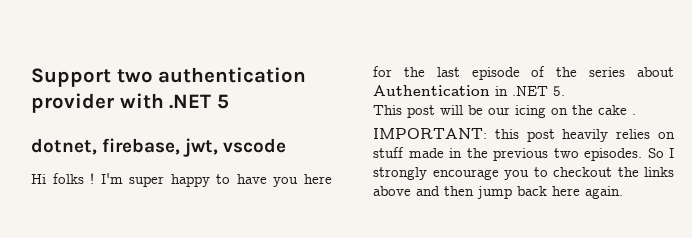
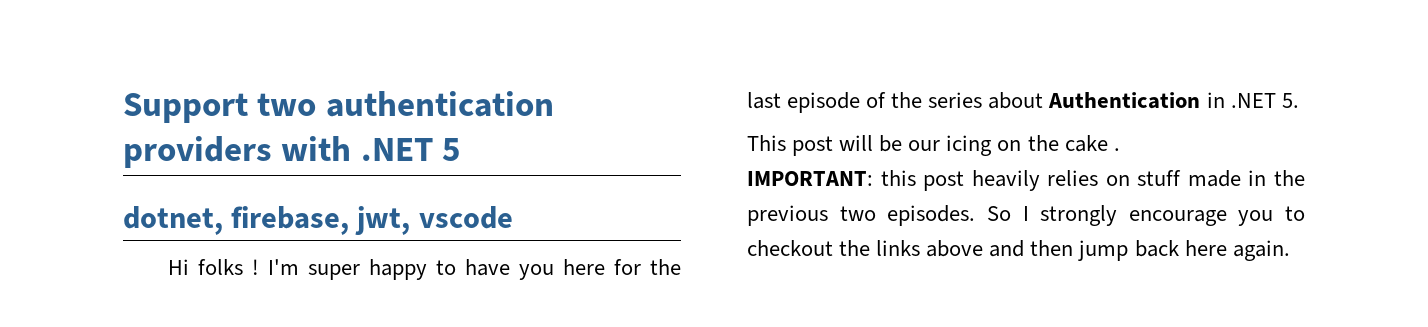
- Support two authentication provider with .NET 5
+ Support two authentication providers with .NET 5

